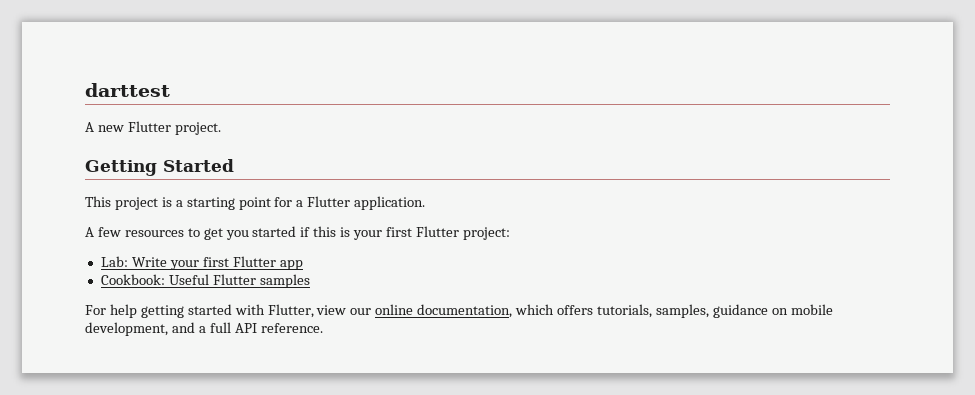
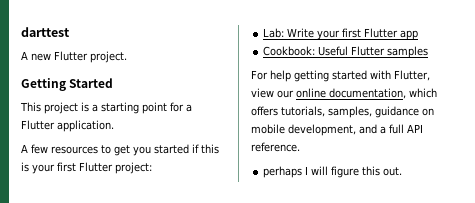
+ perhaps I will figure this out.

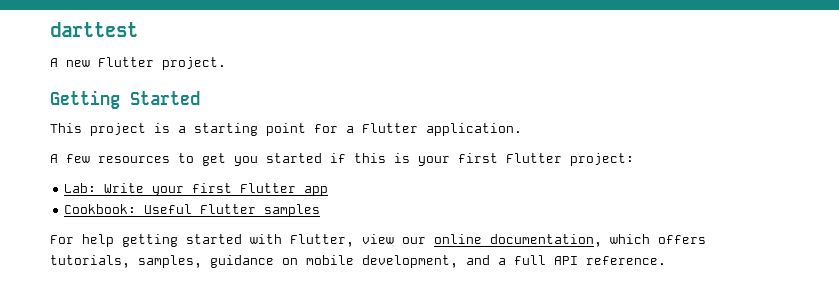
- perhaps I will figure this out.

